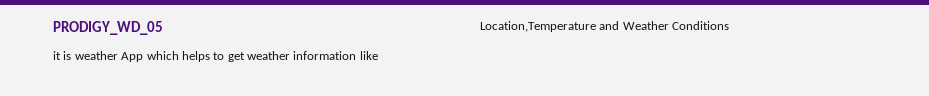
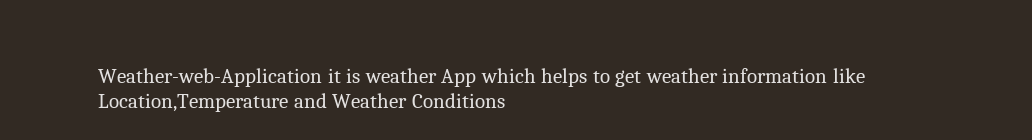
- PRODIGY_WD_05
- it is weather App which helps to get weather information like Location,Temperature and Weather Conditions
+ Weather-web-Application it is weather App which helps to get weather information like Location,Temperature and Weather Conditions

